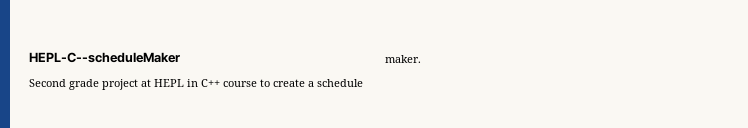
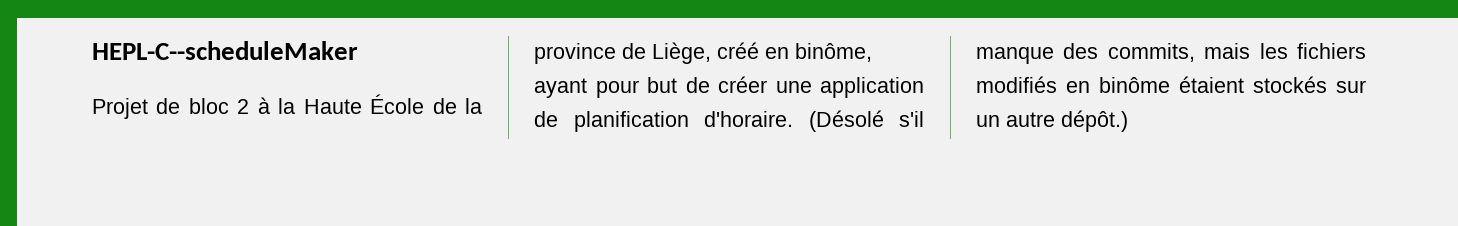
- Second grade project at HEPL in C++ course to create a schedule maker.
+ Projet de bloc 2 à la Haute École de la province de Liège, créé en binôme, ayant pour but de créer une application de planification d'horaire. (Désolé s'il manque des commits, mais les fichiers modifiés en binôme étaient stockés sur un autre dépôt.)

